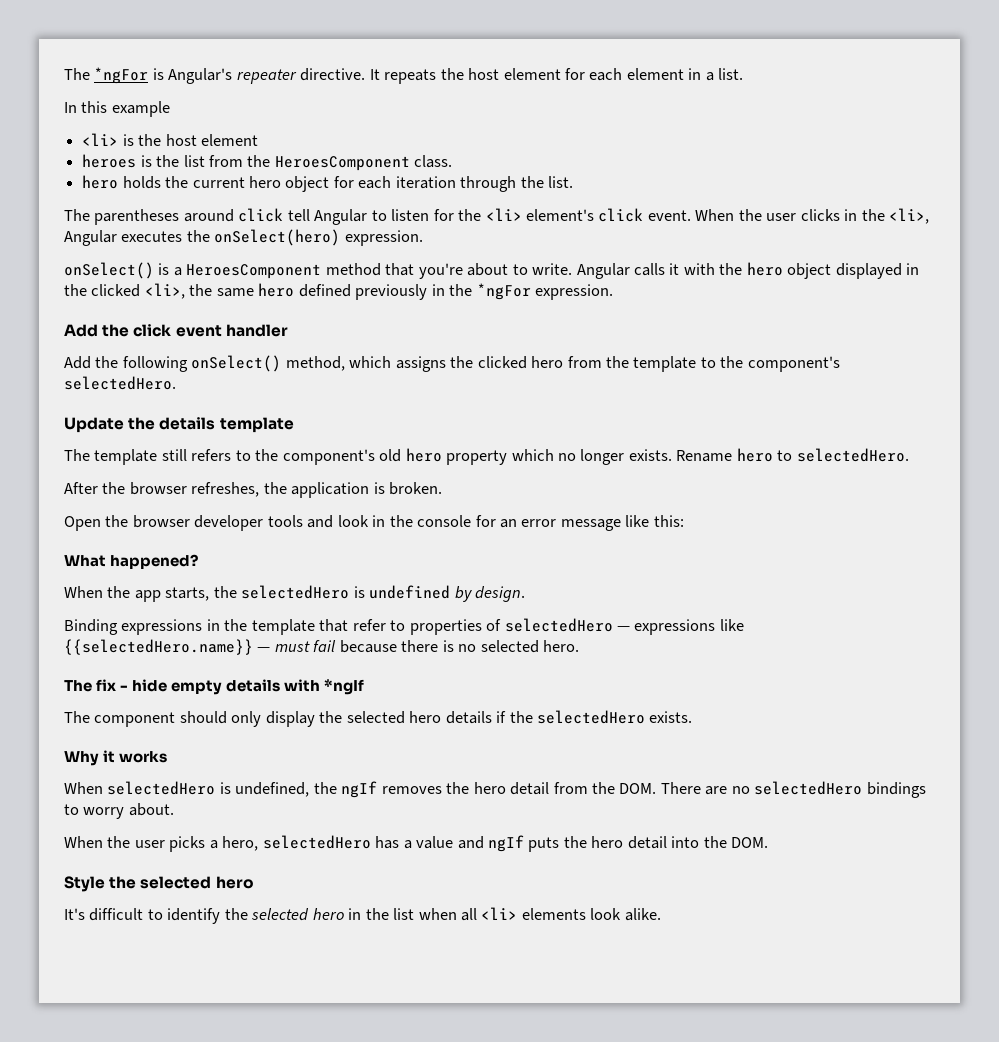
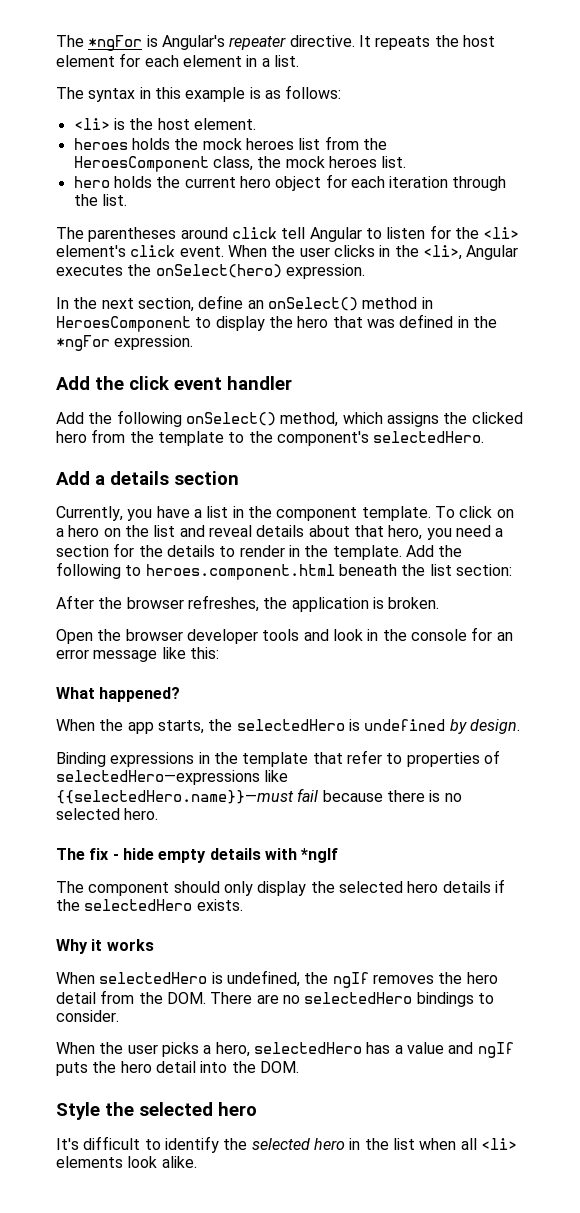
- In this example
+ The syntax in this example is as follows:
- <li> is the host element
- heroes is the list from the HeroesComponent class.
+ <li> is the host element.
+ heroes holds the mock heroes list from the HeroesComponent class, the mock heroes list.
- onSelect() is a HeroesComponent method that you're about to write. Angular calls it with the hero object displayed in the clicked <li>, the same hero defined previously in the *ngFor expression.
+ In the next section, define an onSelect() method in HeroesComponent to display the hero that was defined in the *ngFor expression.
- Update the details template
- The template still refers to the component's old hero property which no longer exists. Rename hero to selectedHero.
+ Add a details section
+ Currently, you have a list in the component template. To click on a hero on the list and reveal details about that hero, you need a section for the details to render in the template. Add the following to heroes.component.html beneath the list section:
- Binding expressions in the template that refer to properties of selectedHero — expressions like {{selectedHero.name}} — must fail because there is no selected hero.
+ Binding expressions in the template that refer to properties of selectedHero—expressions like {{selectedHero.name}}—must fail because there is no selected hero.
- When selectedHero is undefined, the ngIf removes the hero detail from the DOM. There are no selectedHero bindings to worry about.
+ When selectedHero is undefined, the ngIf removes the hero detail from the DOM. There are no selectedHero bindings to consider.

